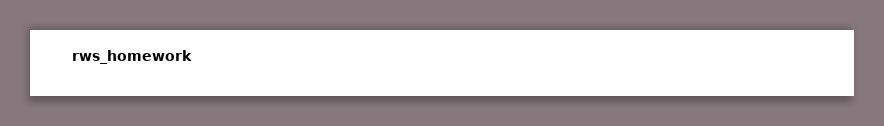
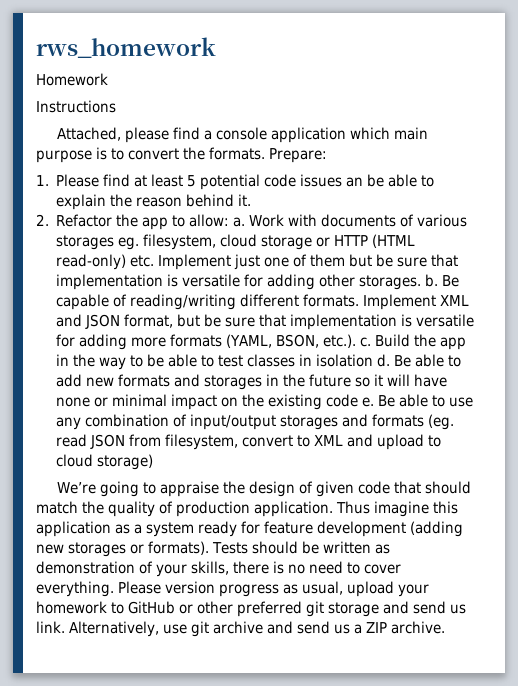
+ Homework
+ Instructions
+ Attached, please find a console application which main purpose is to convert the formats. Prepare:
+ 1. Please find at least 5 potential code issues an be able to explain the reason behind it.
+ 2. Refactor the app to allow: a. Work with documents of various storages eg. filesystem, cloud storage or HTTP (HTML read-only) etc. Implement just one of them but be sure that implementation is versatile for adding other storages. b. Be capable of reading/writing different formats. Implement XML and JSON format, but be sure that implementation is versatile for adding more formats (YAML, BSON, etc.). c. Build the app in the way to be able to test classes in isolation d. Be able to add new formats and storages in the future so it will have none or minimal impact on the existing code e. Be able to use any combination of input/output storages and formats (eg. read JSON from filesystem, convert to XML and upload to cloud storage)
+ We’re going to appraise the design of given code that should match the quality of production application. Thus imagine this application as a system ready for feature development (adding new storages or formats). Tests should be written as demonstration of your skills, there is no need to cover everything. Please version progress as usual, upload your homework to GitHub or other preferred git storage and send us link. Alternatively, use git archive and send us a ZIP archive.

